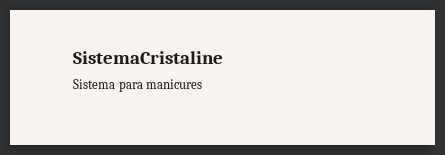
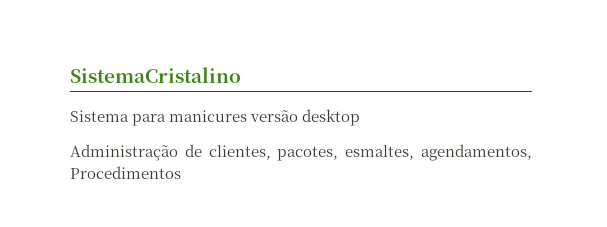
- SistemaCristaline
+ SistemaCristalino
- Sistema para manicures
+ Sistema para manicures versão desktop
+ Administração de clientes, pacotes, esmaltes, agendamentos, Procedimentos

